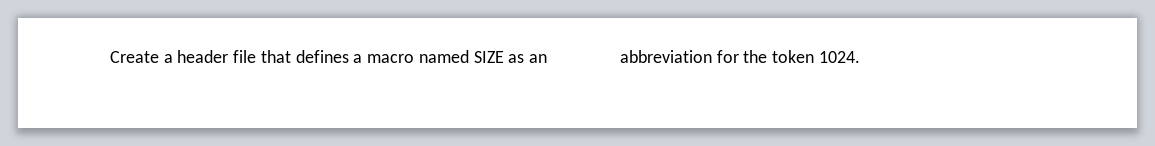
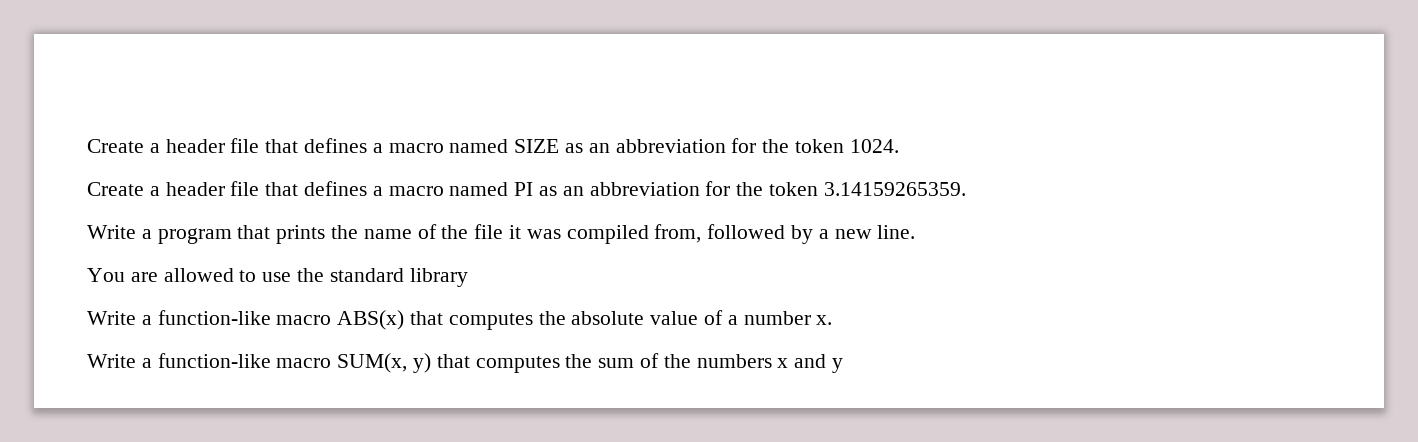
+ Create a header file that defines a macro named PI as an abbreviation for the token 3.14159265359.
+ Write a program that prints the name of the file it was compiled from, followed by a new line.
+ You are allowed to use the standard library
+ Write a function-like macro ABS(x) that computes the absolute value of a number x.
+ Write a function-like macro SUM(x, y) that computes the sum of the numbers x and y

